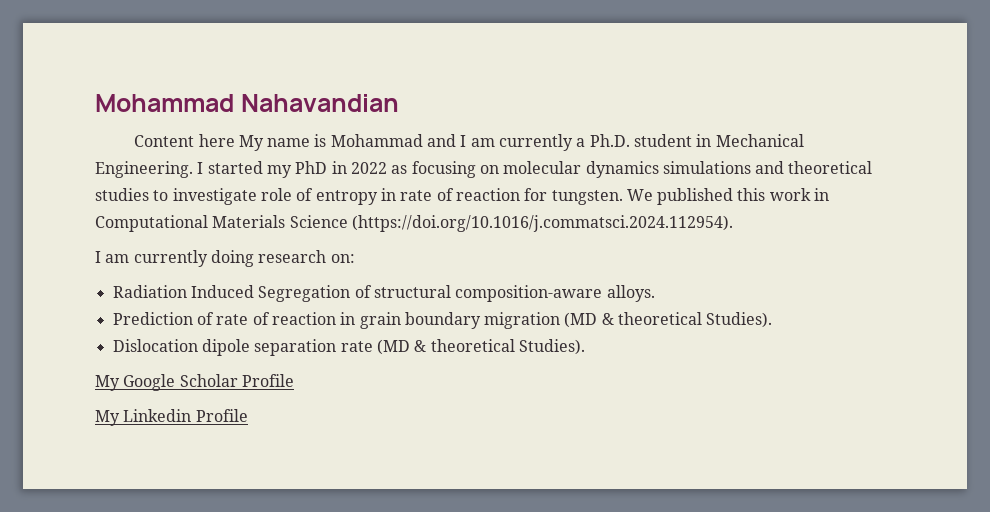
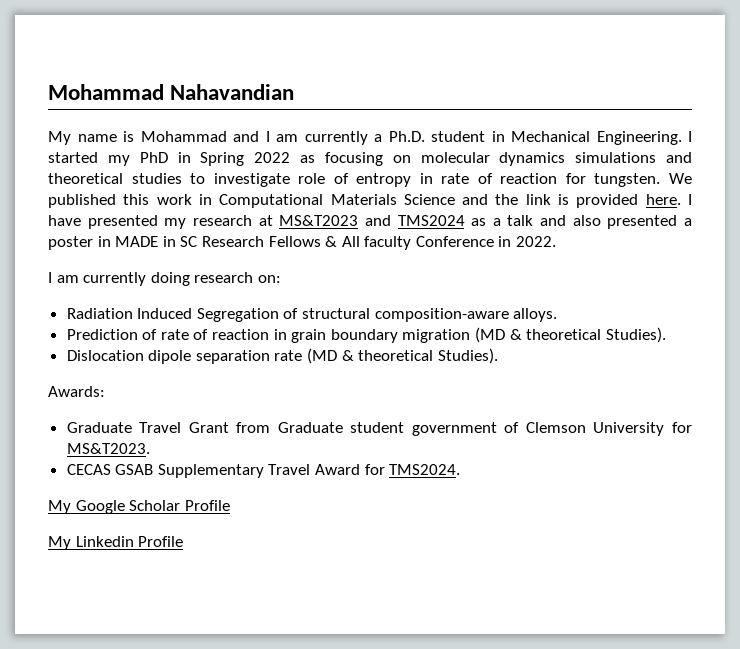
- Content here My name is Mohammad and I am currently a Ph.D. student in Mechanical Engineering.
+ My name is Mohammad and I am currently a Ph.D. student in Mechanical Engineering.
- I started my PhD in 2022 as focusing on molecular dynamics simulations and theoretical studies to investigate role of entropy in rate of reaction for tungsten.
+ I started my PhD in Spring 2022 as focusing on molecular dynamics simulations and theoretical studies to investigate role of entropy in rate of reaction for tungsten.
- We published this work in Computational Materials Science (https://doi.org/10.1016/j.commatsci.2024.112954).
+ We published this work in Computational Materials Science and the link is provided here. I have presented my research at MS&T2023 and TMS2024 as a talk and also presented a poster in MADE in SC Research Fellows & All faculty Conference in 2022.
+ Awards:
+ Graduate Travel Grant from Graduate student government of Clemson University for MS&T2023.
+ CECAS GSAB Supplementary Travel Award for TMS2024.

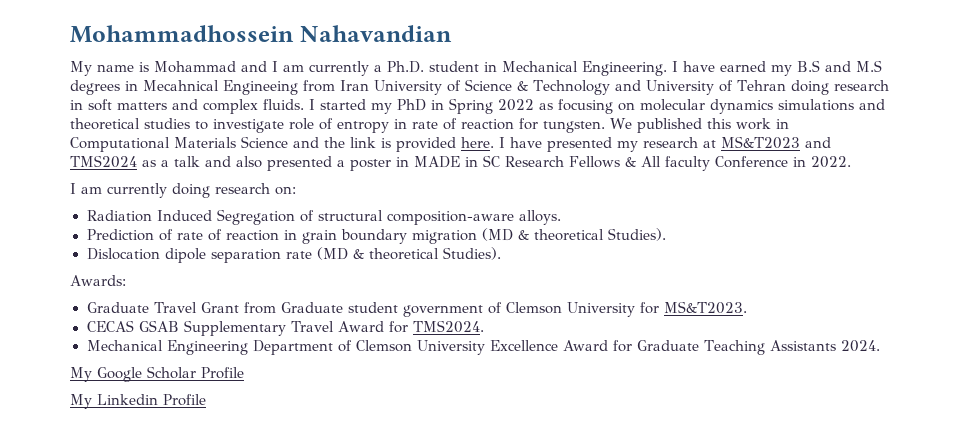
- Mohammad Nahavandian
+ Mohammadhossein Nahavandian
- I started my PhD in Spring 2022 as focusing on molecular dynamics simulations and theoretical studies to investigate role of entropy in rate of reaction for tungsten.
+ I have earned my B.S and M.S degrees in Mecahnical Engineeing from Iran University of Science & Technology and University of Tehran doing research in soft matters and complex fluids. I started my PhD in Spring 2022 as focusing on molecular dynamics simulations and theoretical studies to investigate role of entropy in rate of reaction for tungsten.
+ Mechanical Engineering Department of Clemson University Excellence Award for Graduate Teaching Assistants 2024.

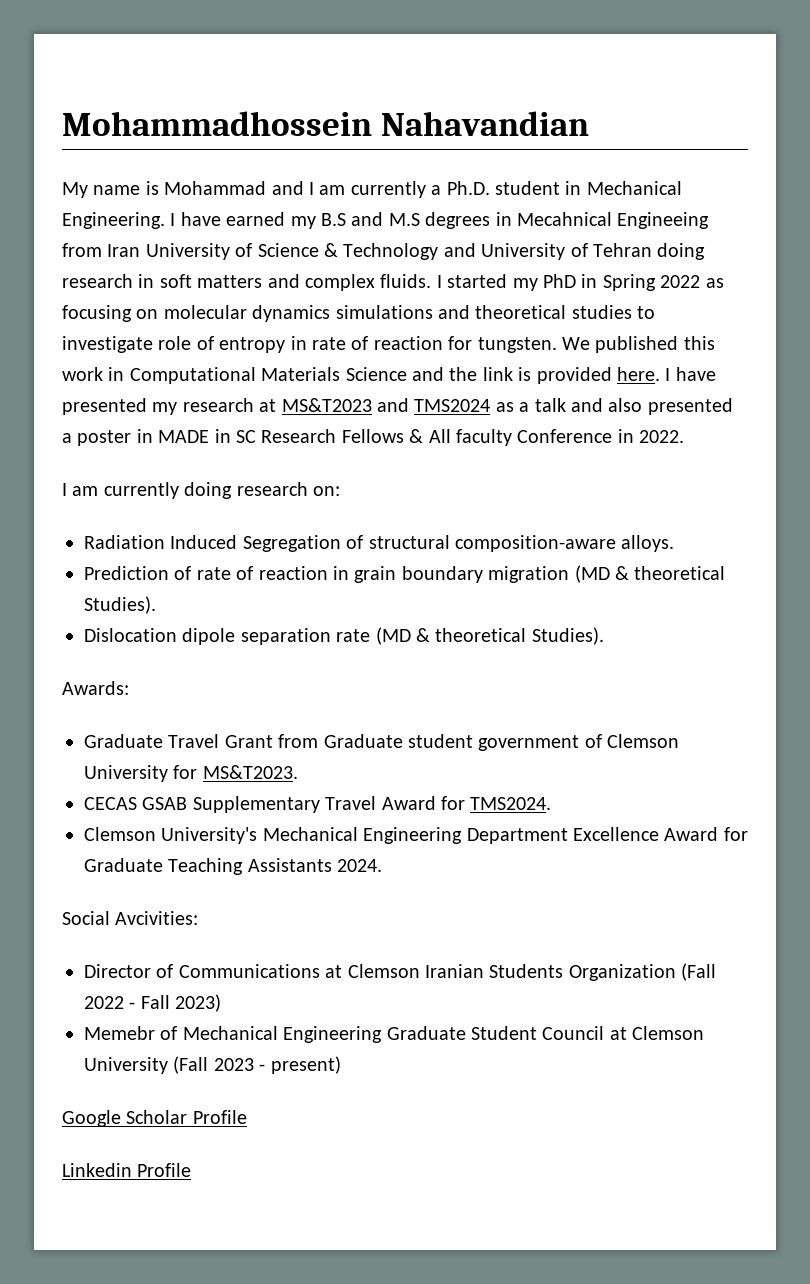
- Mechanical Engineering Department of Clemson University Excellence Award for Graduate Teaching Assistants 2024.
+ Clemson University's Mechanical Engineering Department Excellence Award for Graduate Teaching Assistants 2024.
- My Google Scholar Profile
+ Social Avcivities:
+ Director of Communications at Clemson Iranian Students Organization (Fall 2022 - Fall 2023)
+ Memebr of Mechanical Engineering Graduate Student Council at Clemson University (Fall 2023 - present)
+ Google Scholar Profile
- My Linkedin Profile
+ Linkedin Profile

